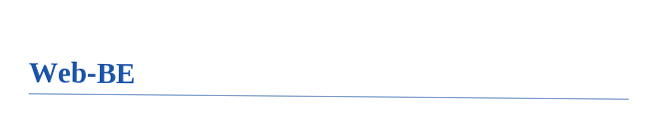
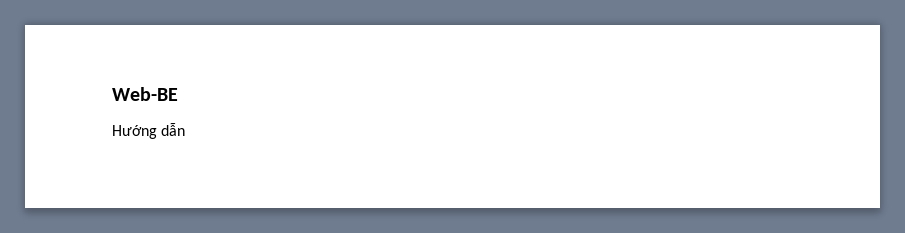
+ Hướng dẫn

